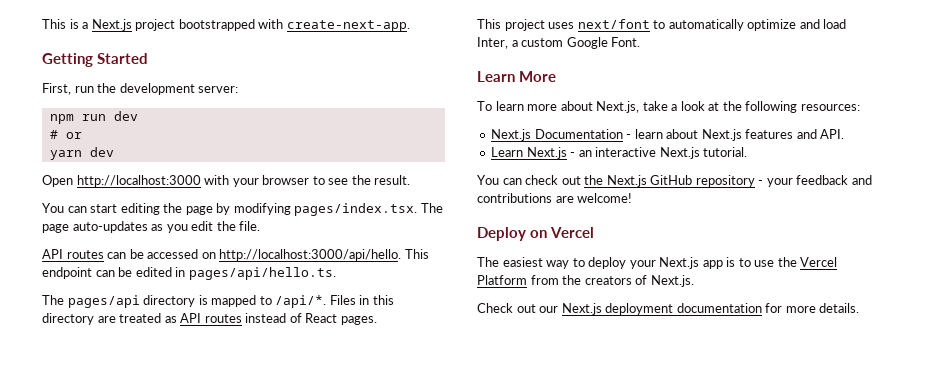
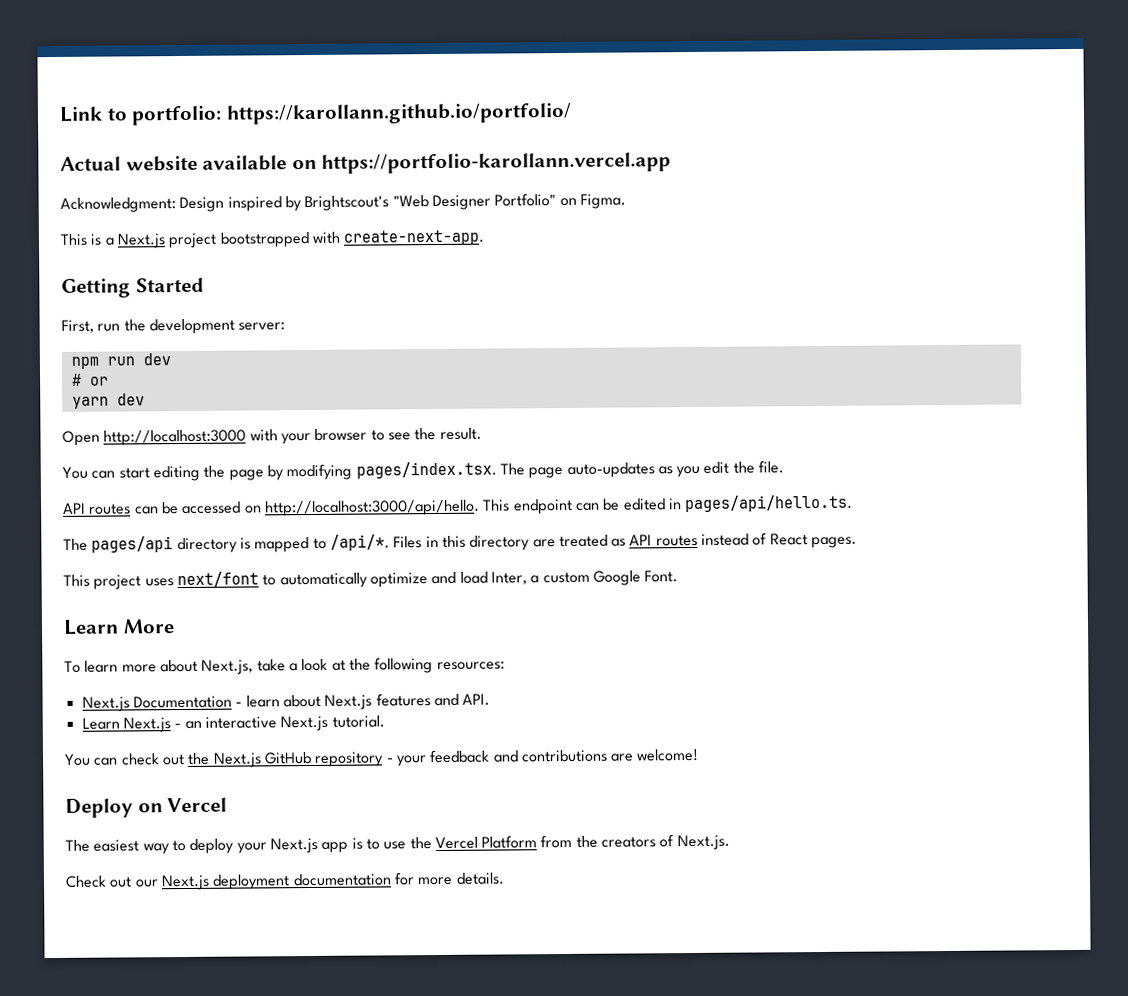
+ Link to portfolio: https://karollann.github.io/portfolio/
+ Actual website available on https://portfolio-karollann.vercel.app
+ Acknowledgment: Design inspired by Brightscout's "Web Designer Portfolio" on Figma.

